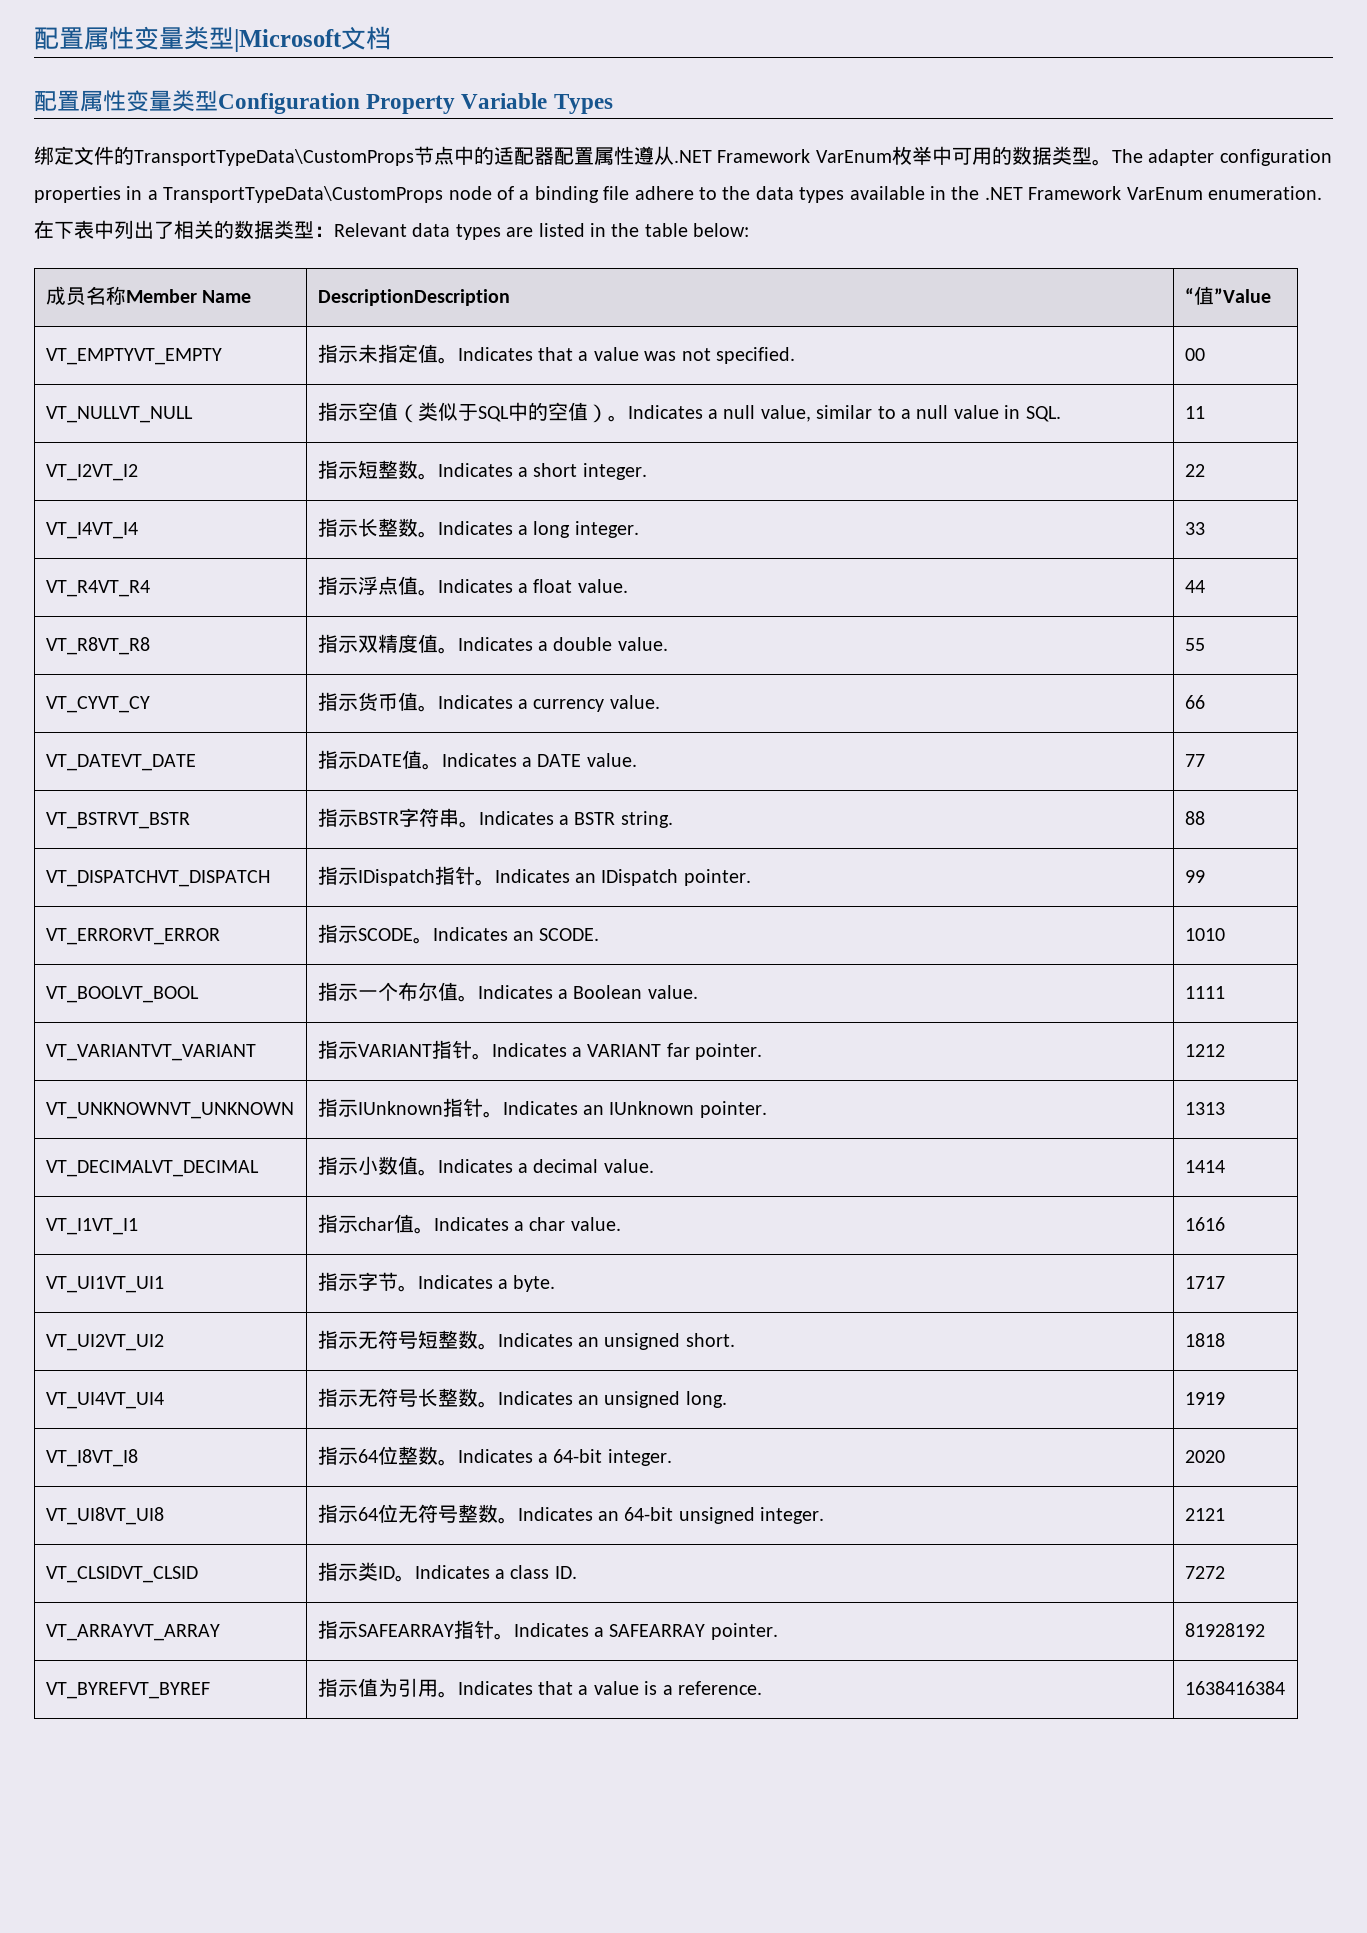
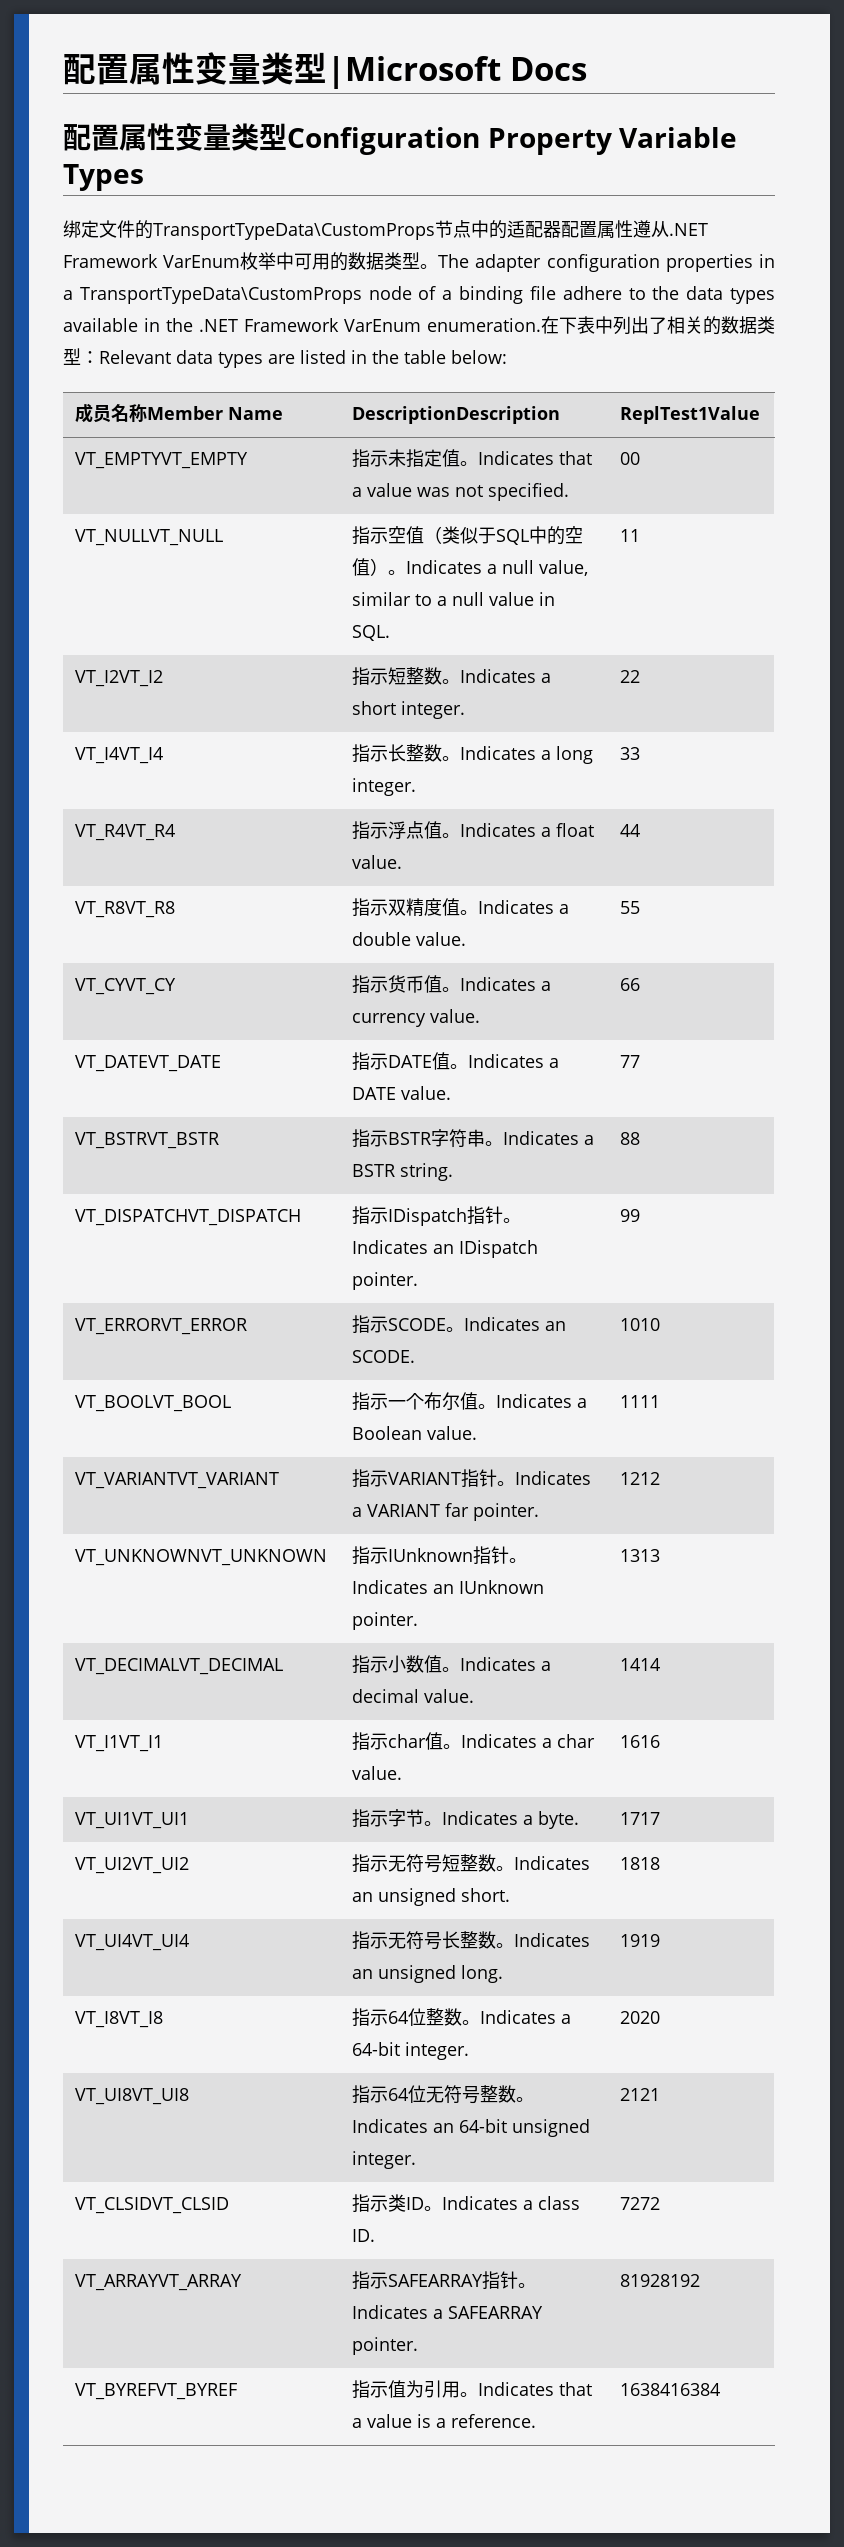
- 配置属性变量类型|Microsoft文档
+ 配置属性变量类型|Microsoft Docs
- 成员名称Member Name | DescriptionDescription | “值”Value
+ 成员名称Member Name | DescriptionDescription | ReplTest1Value

